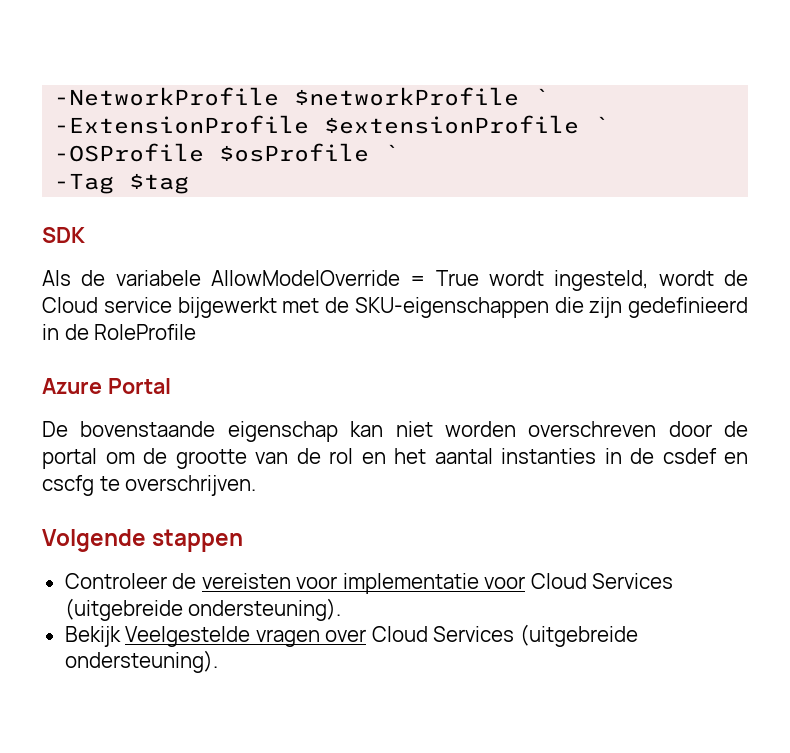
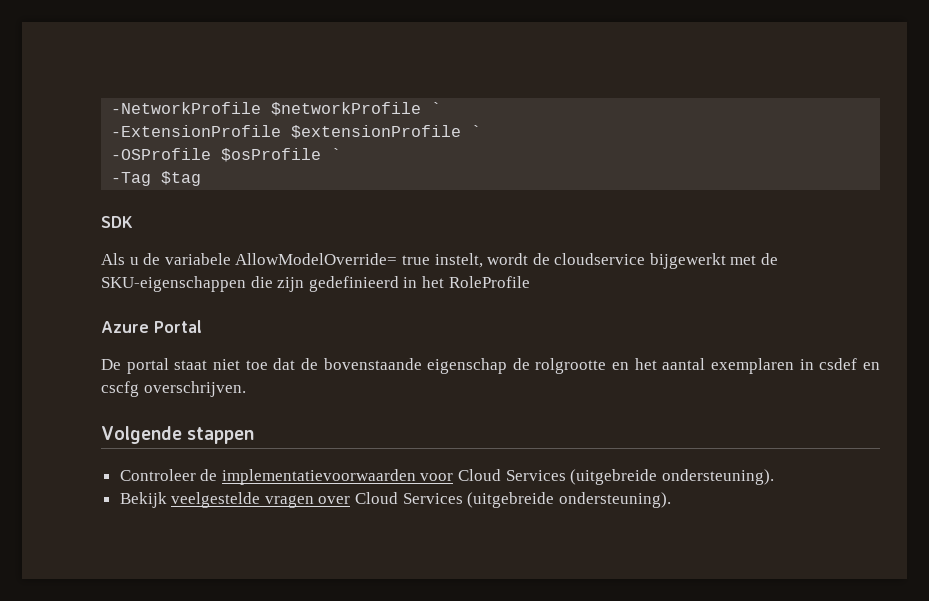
- Als de variabele AllowModelOverride = True wordt ingesteld, wordt de Cloud service bijgewerkt met de SKU-eigenschappen die zijn gedefinieerd in de RoleProfile
+ Als u de variabele AllowModelOverride= true instelt, wordt de cloudservice bijgewerkt met de SKU-eigenschappen die zijn gedefinieerd in het RoleProfile
- De bovenstaande eigenschap kan niet worden overschreven door de portal om de grootte van de rol en het aantal instanties in de csdef en cscfg te overschrijven.
+ De portal staat niet toe dat de bovenstaande eigenschap de rolgrootte en het aantal exemplaren in csdef en cscfg overschrijven.
- Controleer de vereisten voor implementatie voor Cloud Services (uitgebreide ondersteuning).
+ Controleer de implementatievoorwaarden voor Cloud Services (uitgebreide ondersteuning).
- Bekijk Veelgestelde vragen over Cloud Services (uitgebreide ondersteuning).
+ Bekijk veelgestelde vragen over Cloud Services (uitgebreide ondersteuning).

